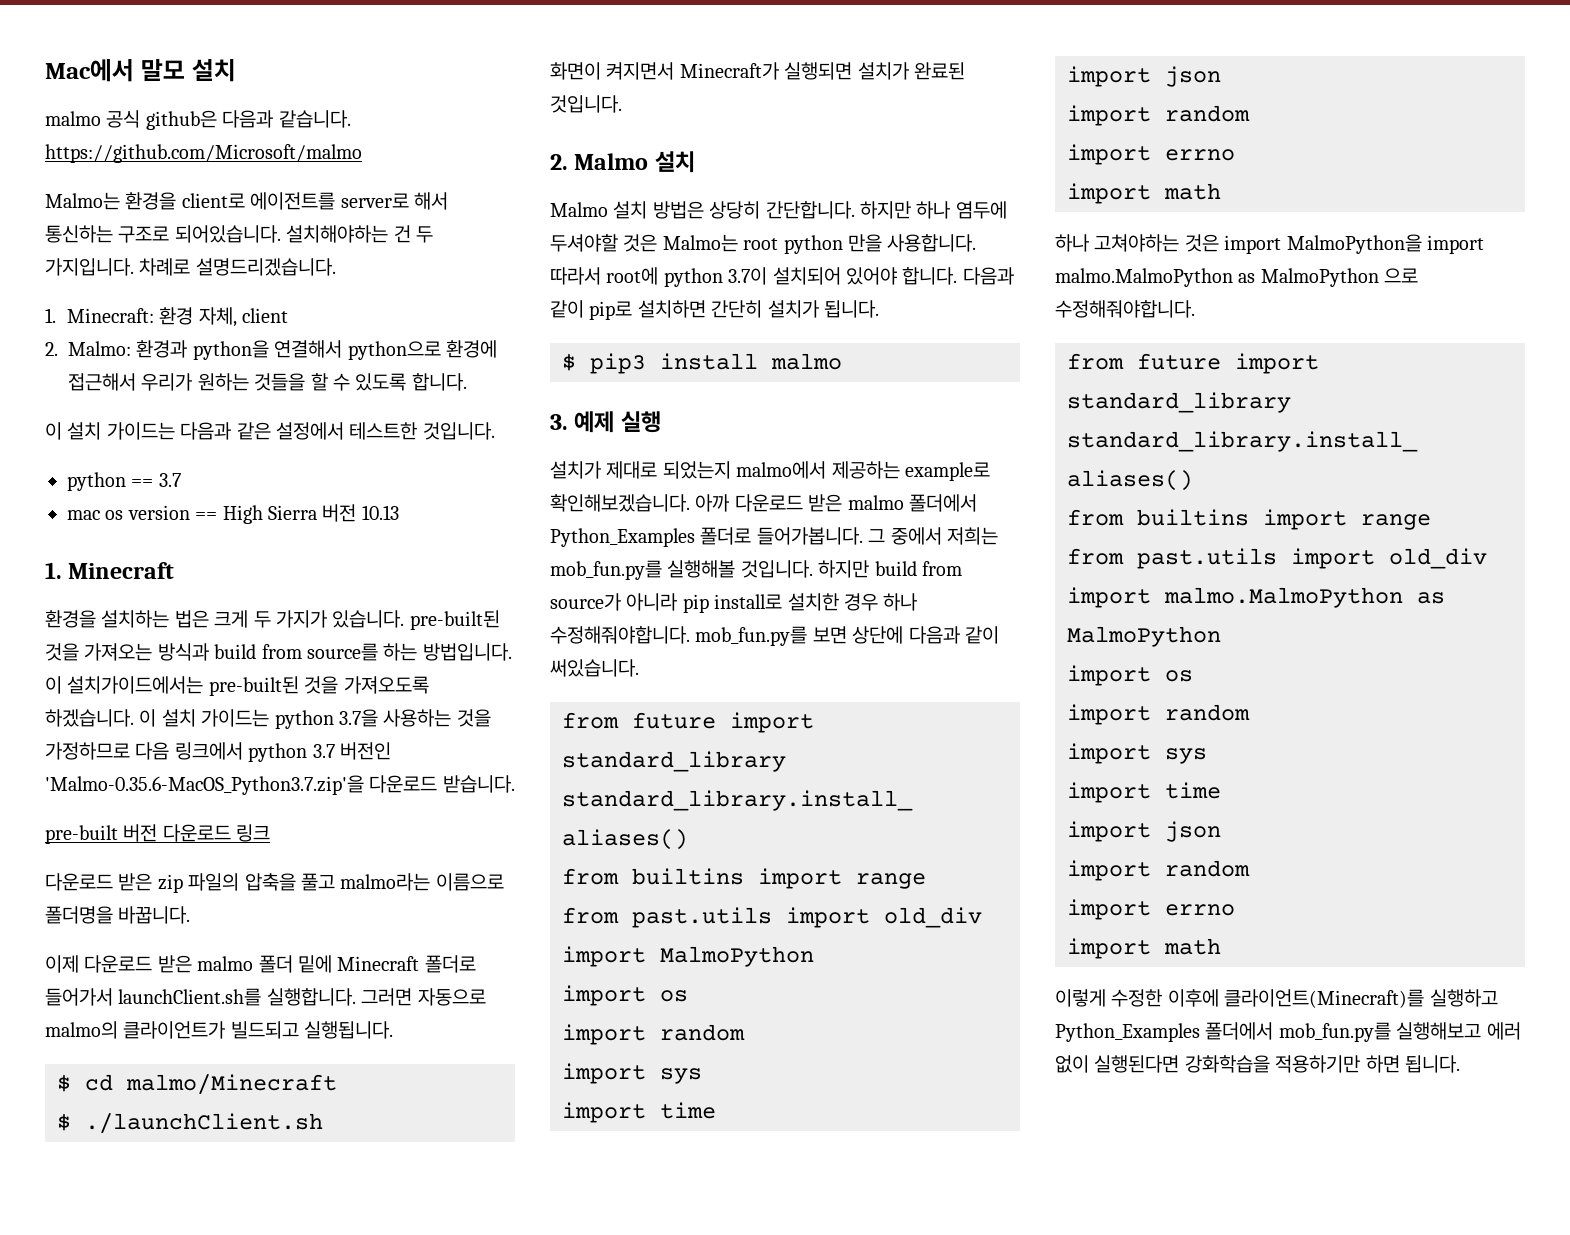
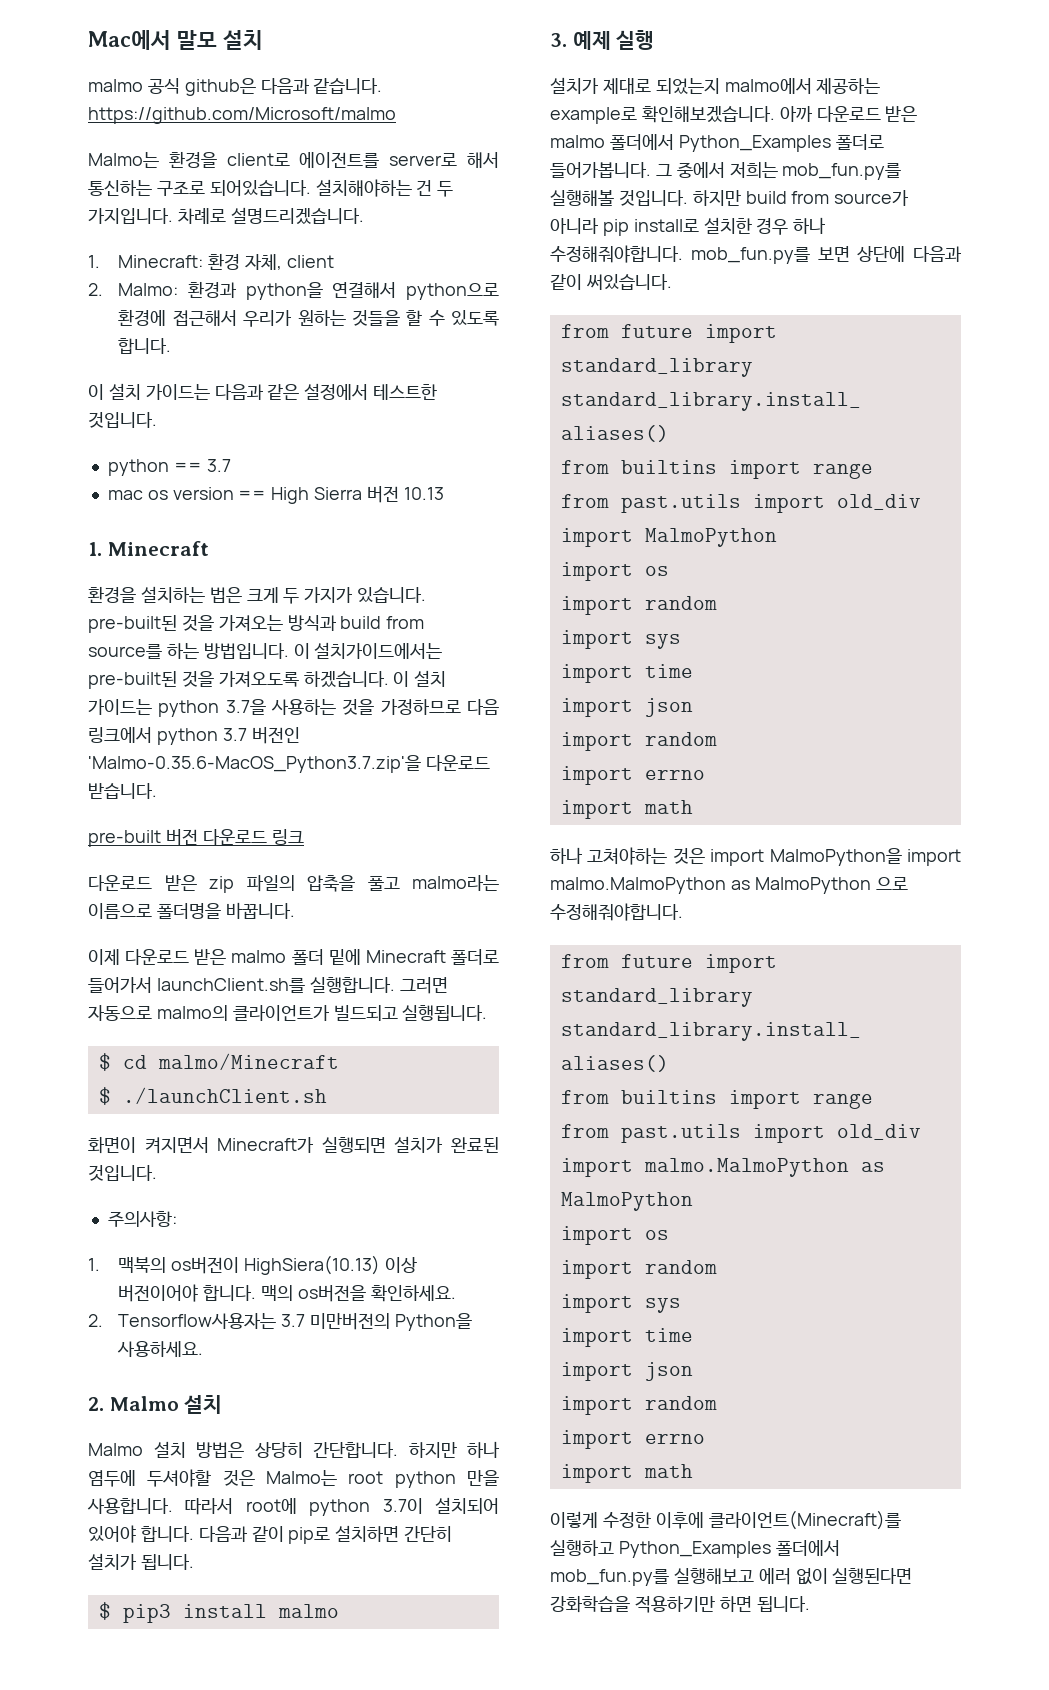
+ 주의사항:
+ 1. 맥북의 os버전이 HighSiera(10.13) 이상 버전이어야 합니다. 맥의 os버전을 확인하세요.
+ 2. Tensorflow사용자는 3.7 미만버전의 Python을 사용하세요.

